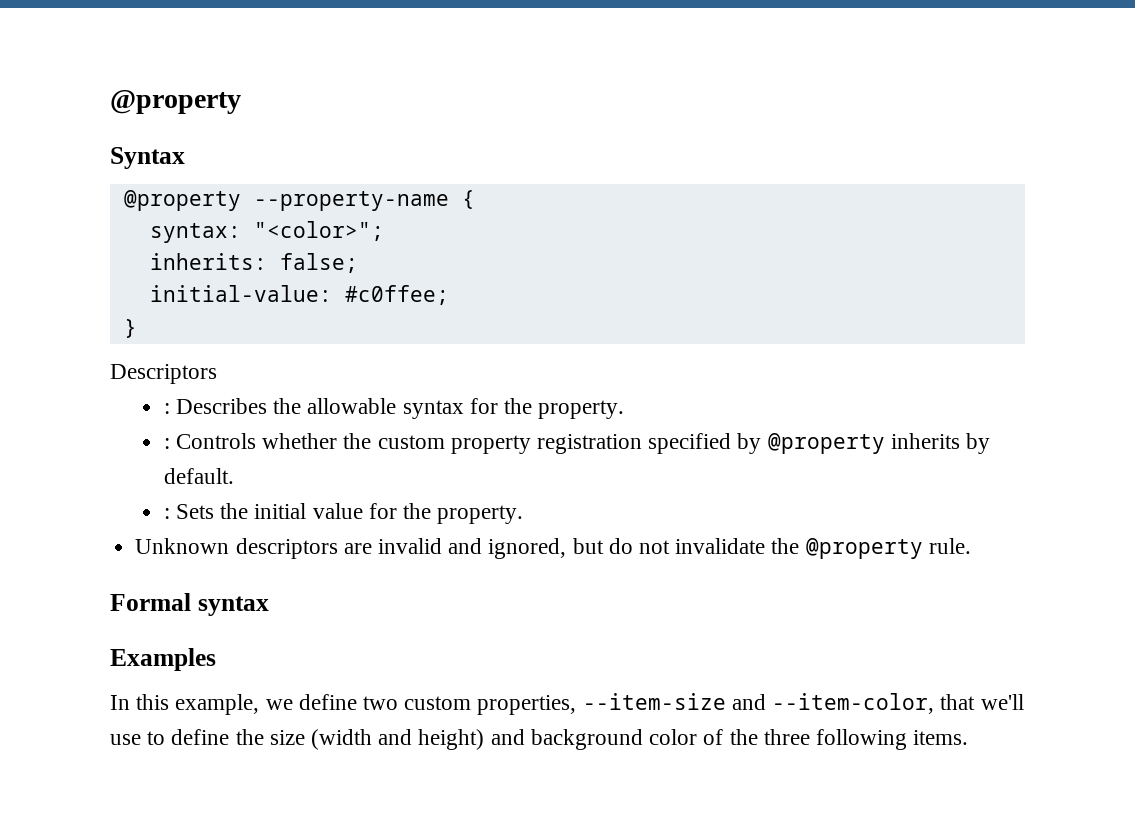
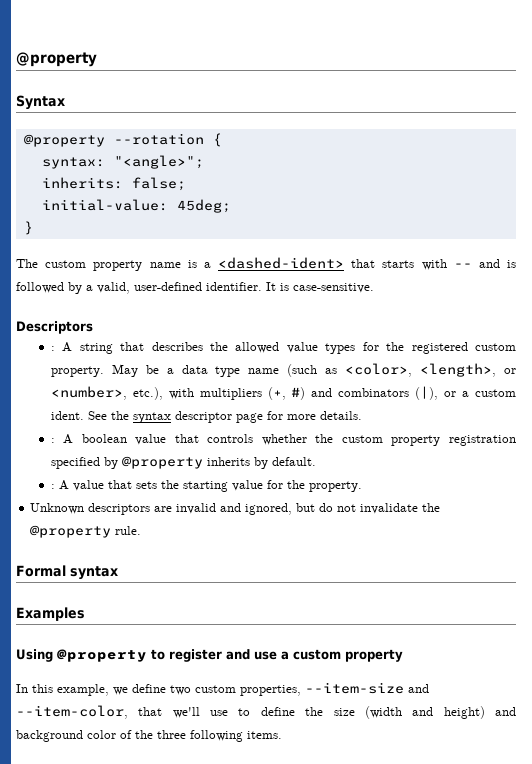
- @property --property-name {
+ @property --rotation {
- syntax: "<color>";
+ syntax: "<angle>";
- initial-value: #c0ffee;
+ initial-value: 45deg;
+ The custom property name is a <dashed-ident> that starts with -- and is followed by a valid, user-defined identifier. It is case-sensitive.
  Descriptors
- : Describes the allowable syntax for the property.
- : Controls whether the custom property registration specified by @property inherits by default.
+ : A string that describes the allowed value types for the registered custom property. May be a data type name (such as <color>, <length>, or <number>, etc.), with multipliers (+, #) and combinators (|), or a custom ident. See the syntax descriptor page for more details.
+ : A boolean value that controls whether the custom property registration specified by @property inherits by default.
- : Sets the initial value for the property.
+ : A value that sets the starting value for the property.
+ Using @property to register and use a custom property

